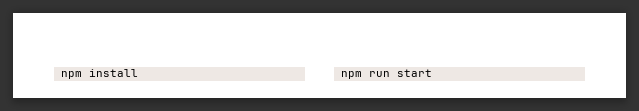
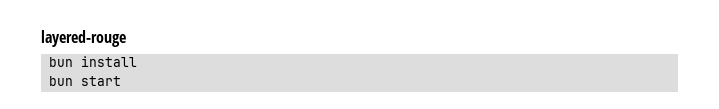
- npm install
+ layered-rouge
+ bun install
- npm run start
+ bun start

